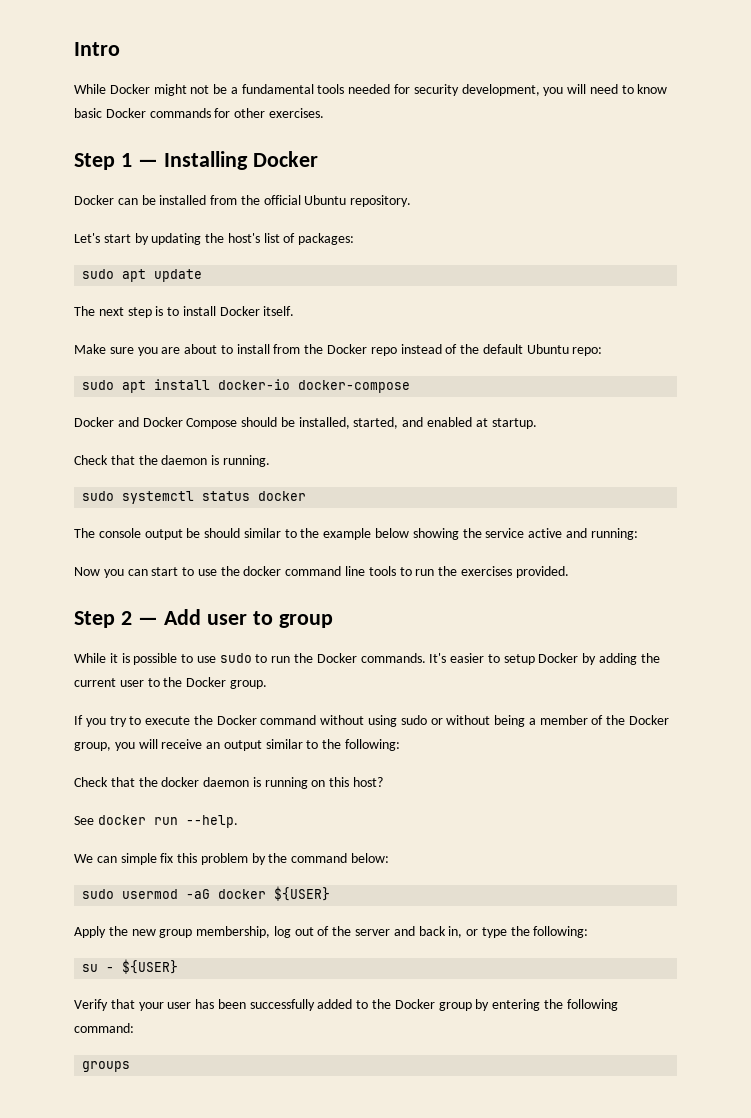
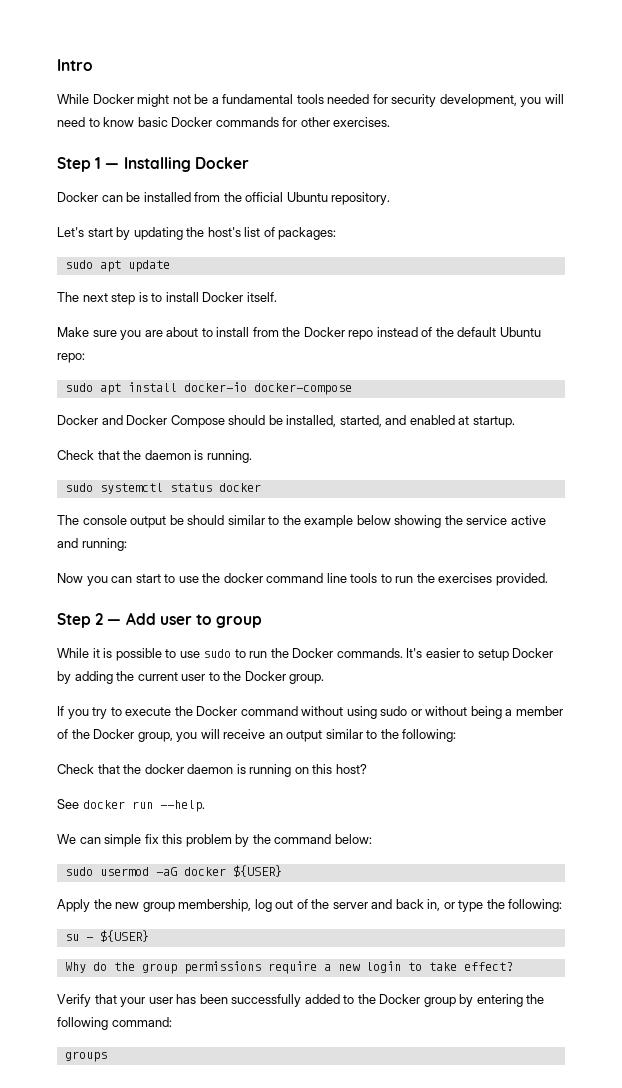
+ Why do the group permissions require a new login to take effect?

